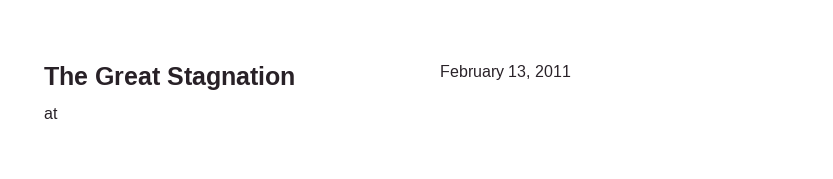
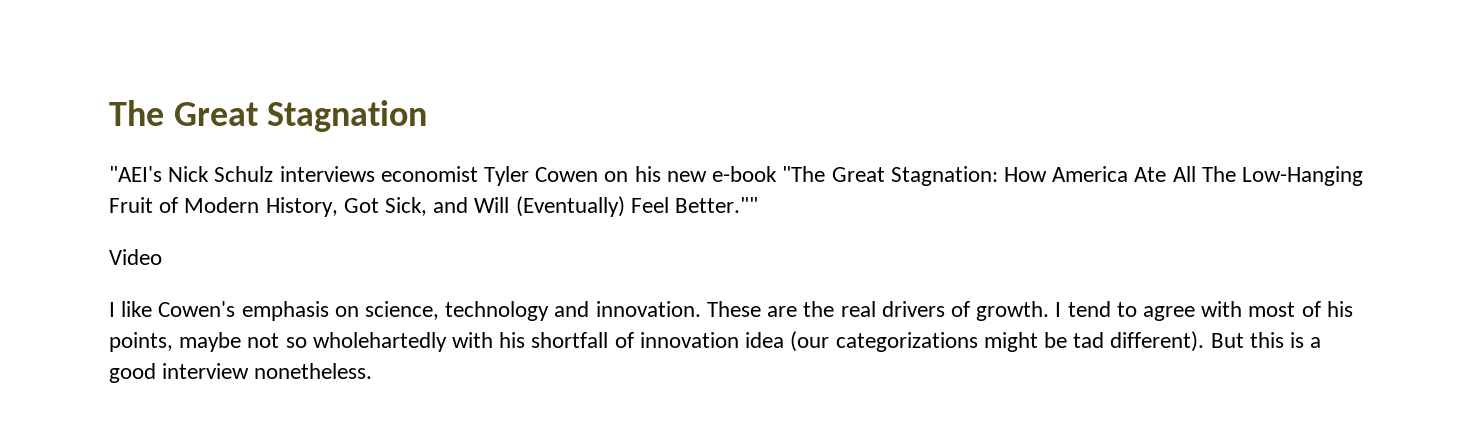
- at
- February 13, 2011
+ "AEI's Nick Schulz interviews economist Tyler Cowen on his new e-book "The Great Stagnation: How America Ate All The Low-Hanging Fruit of Modern History, Got Sick, and Will (Eventually) Feel Better.""
+ Video
+ I like Cowen's emphasis on science, technology and innovation. These are the real drivers of growth. I tend to agree with most of his points, maybe not so wholehartedly with his shortfall of innovation idea (our categorizations might be tad different). But this is a good interview nonetheless.

